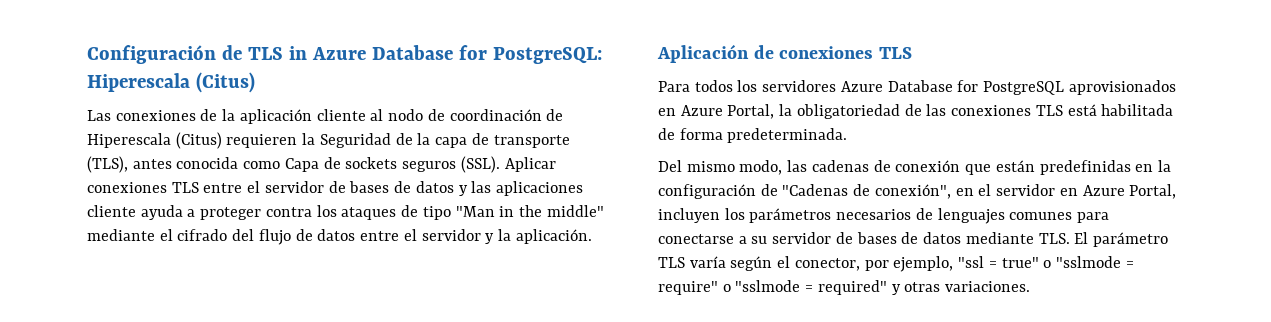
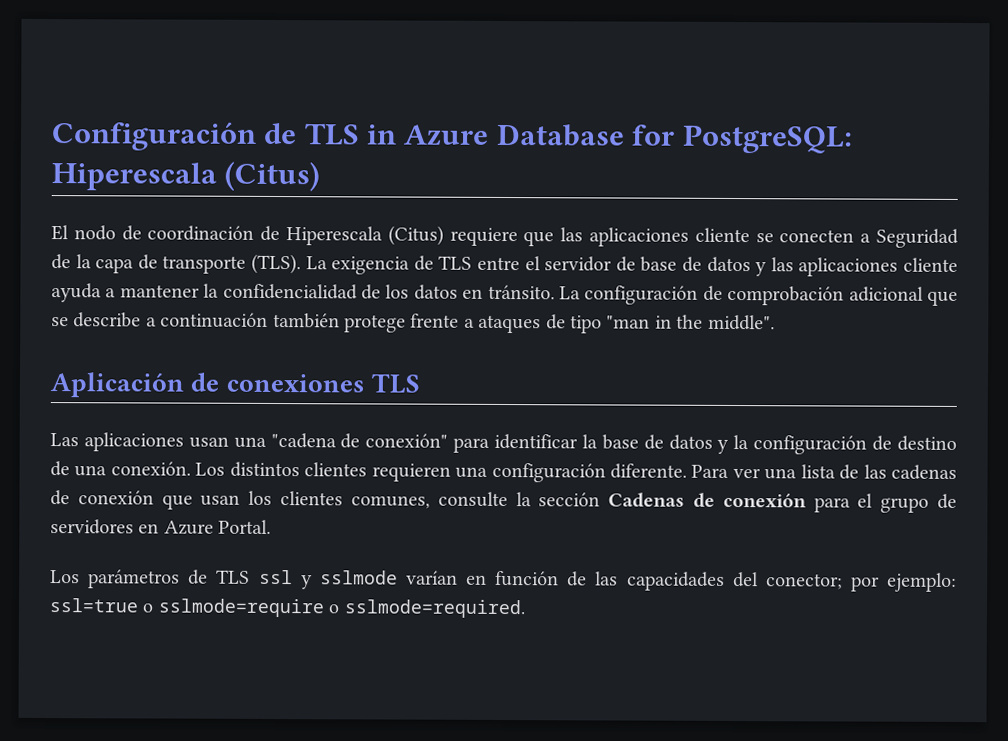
- Las conexiones de la aplicación cliente al nodo de coordinación de Hiperescala (Citus) requieren la Seguridad de la capa de transporte (TLS), antes conocida como Capa de sockets seguros (SSL). Aplicar conexiones TLS entre el servidor de bases de datos y las aplicaciones cliente ayuda a proteger contra los ataques de tipo "Man in the middle" mediante el cifrado del flujo de datos entre el servidor y la aplicación.
+ El nodo de coordinación de Hiperescala (Citus) requiere que las aplicaciones cliente se conecten a Seguridad de la capa de transporte (TLS). La exigencia de TLS entre el servidor de base de datos y las aplicaciones cliente ayuda a mantener la confidencialidad de los datos en tránsito. La configuración de comprobación adicional que se describe a continuación también protege frente a ataques de tipo "man in the middle".
  Aplicación de conexiones TLS
- Para todos los servidores Azure Database for PostgreSQL aprovisionados en Azure Portal, la obligatoriedad de las conexiones TLS está habilitada de forma predeterminada.
- Del mismo modo, las cadenas de conexión que están predefinidas en la configuración de "Cadenas de conexión", en el servidor en Azure Portal, incluyen los parámetros necesarios de lenguajes comunes para conectarse a su servidor de bases de datos mediante TLS. El parámetro TLS varía según el conector, por ejemplo, "ssl = true" o "sslmode = require" o "sslmode = required" y otras variaciones.
+ Las aplicaciones usan una "cadena de conexión" para identificar la base de datos y la configuración de destino de una conexión. Los distintos clientes requieren una configuración diferente. Para ver una lista de las cadenas de conexión que usan los clientes comunes, consulte la sección Cadenas de conexión para el grupo de servidores en Azure Portal.
+ Los parámetros de TLS ssl y sslmode varían en función de las capacidades del conector; por ejemplo: ssl=true o sslmode=require o sslmode=required.

